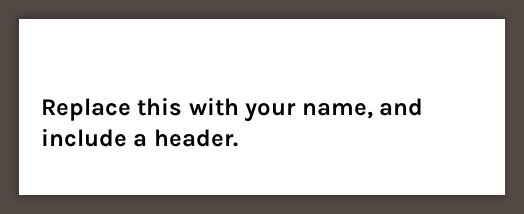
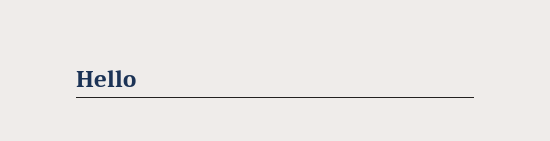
- Replace this with your name, and include a header.
+ Hello

